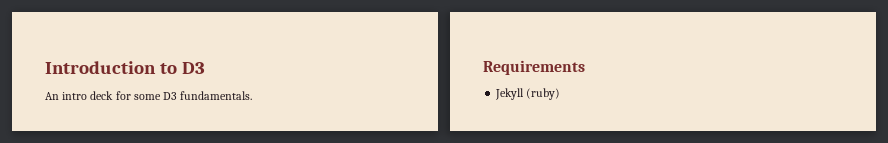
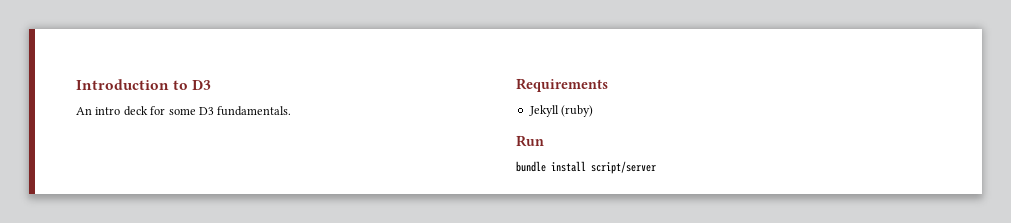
+ Run
+ bundle install script/server

